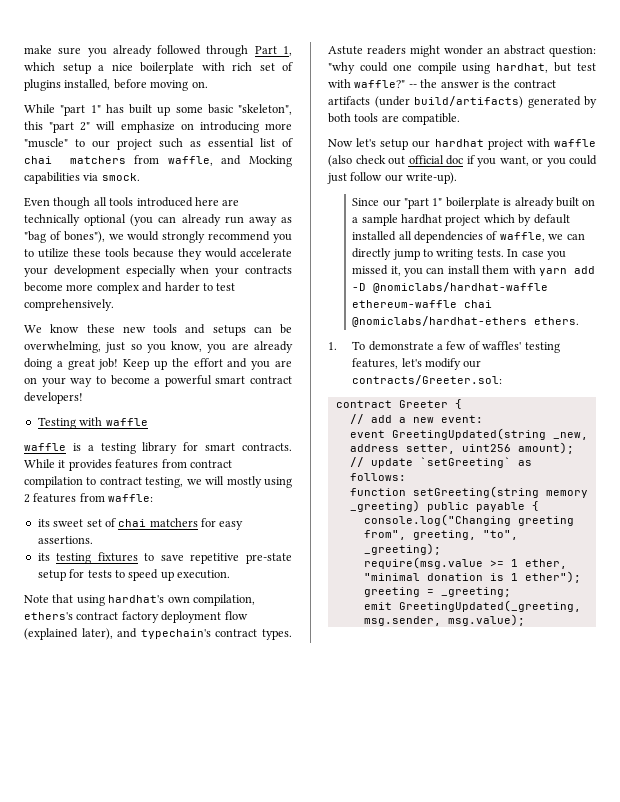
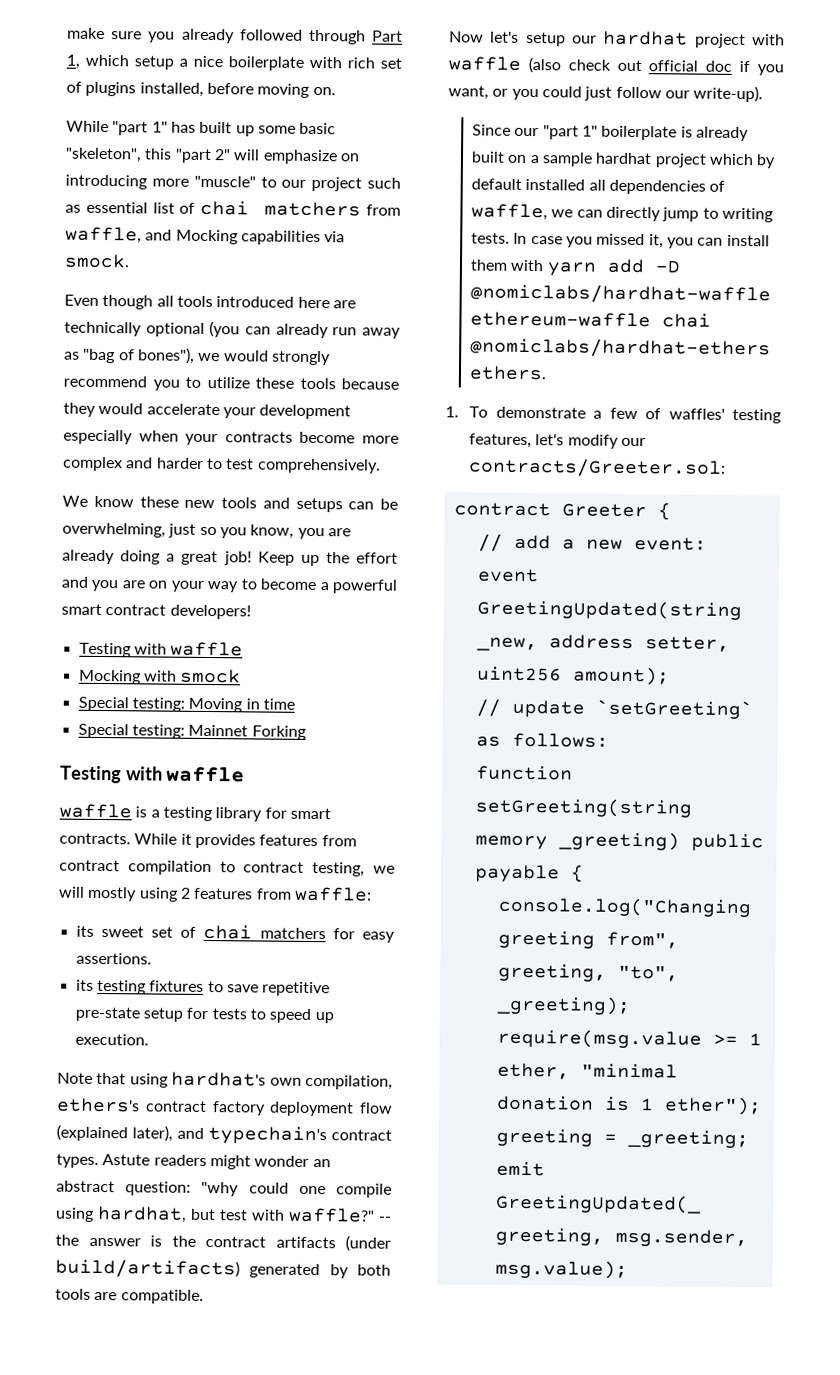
+ Mocking with smock
+ Special testing: Moving in time
+ Special testing: Mainnet Forking
+ Testing with waffle

